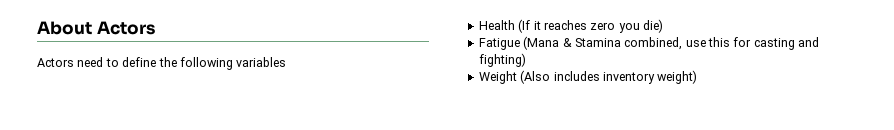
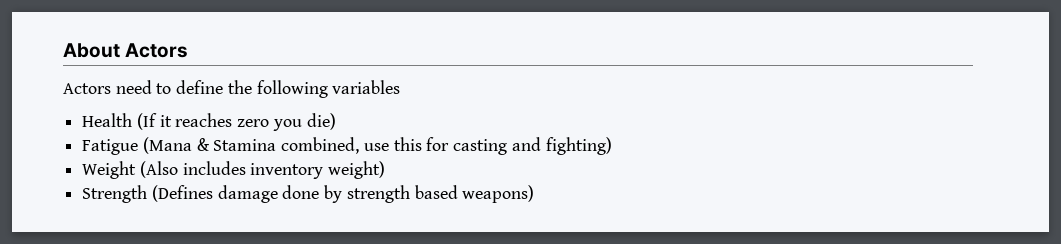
+ Strength (Defines damage done by strength based weapons)

